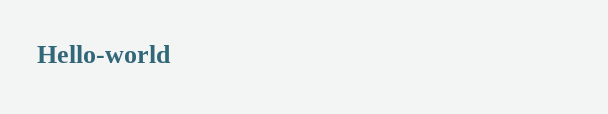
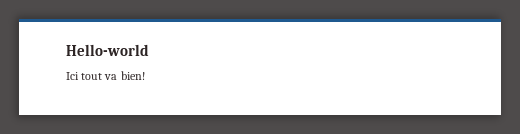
+ Ici tout va bien!

